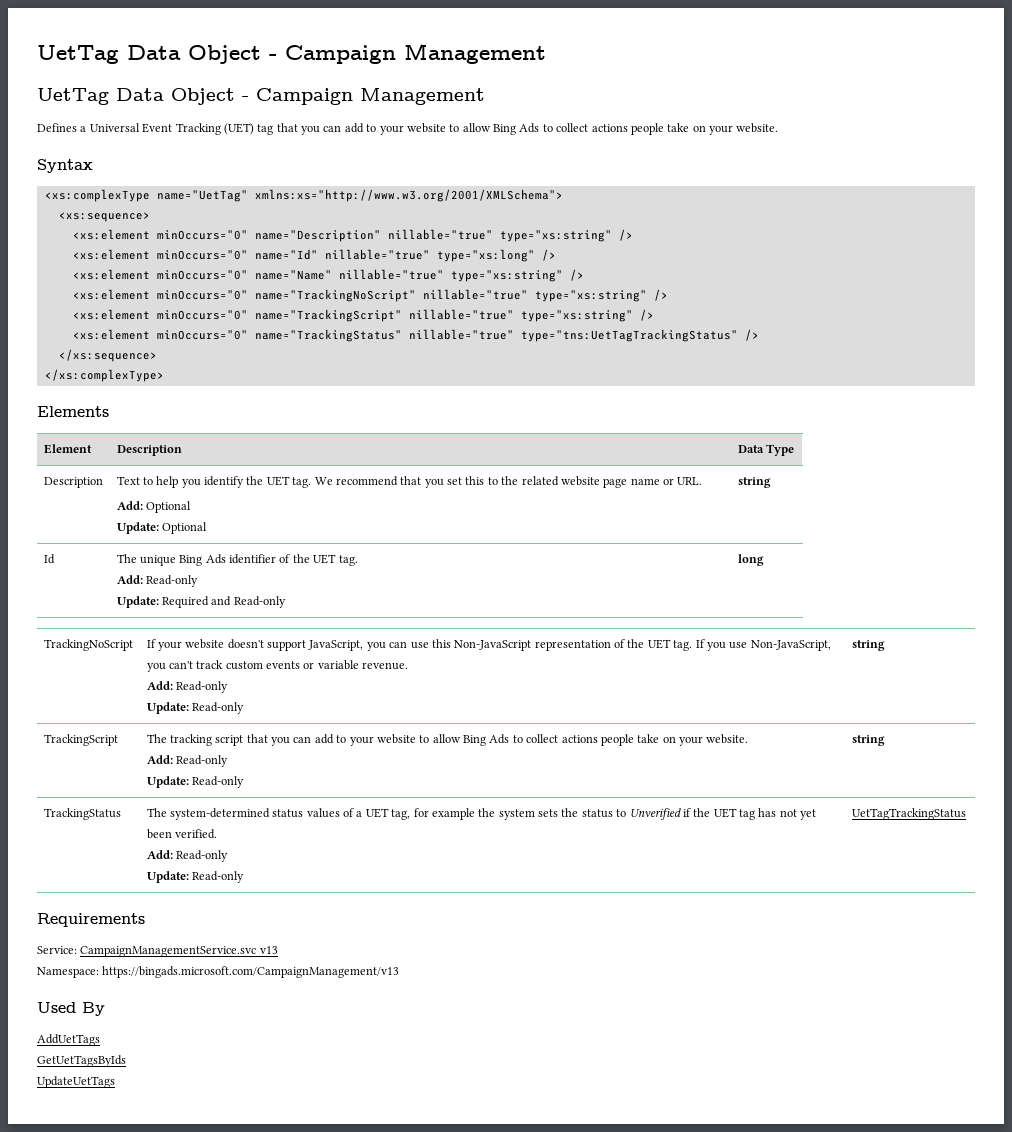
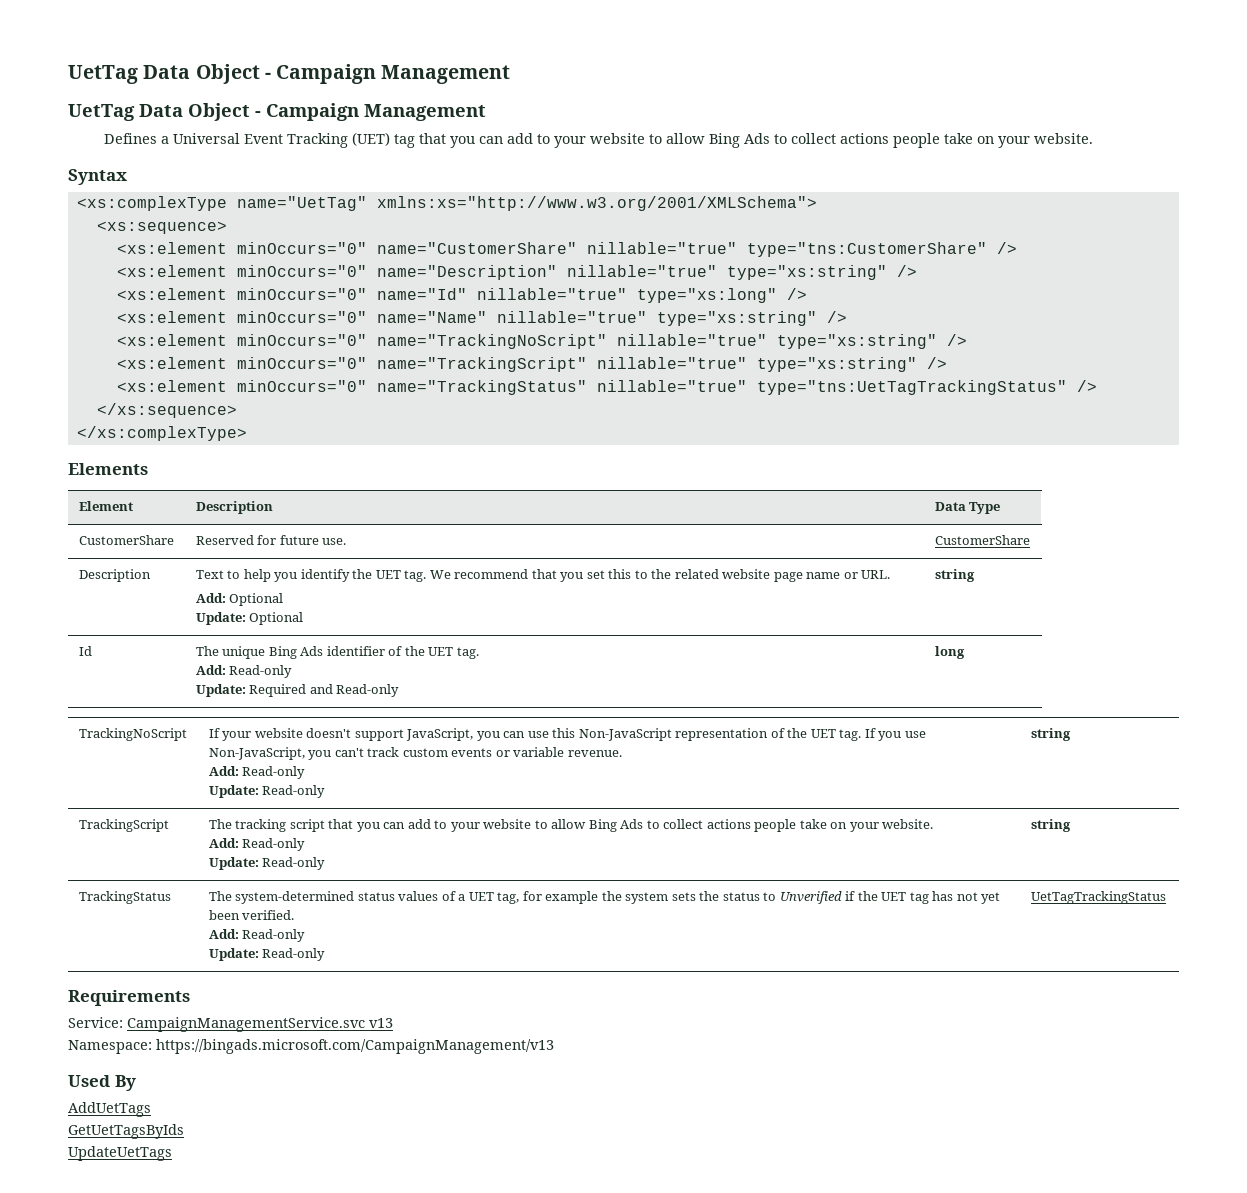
+ <xs:element minOccurs="0" name="CustomerShare" nillable="true" type="tns:CustomerShare" />
+ CustomerShare | Reserved for future use. | CustomerShare

